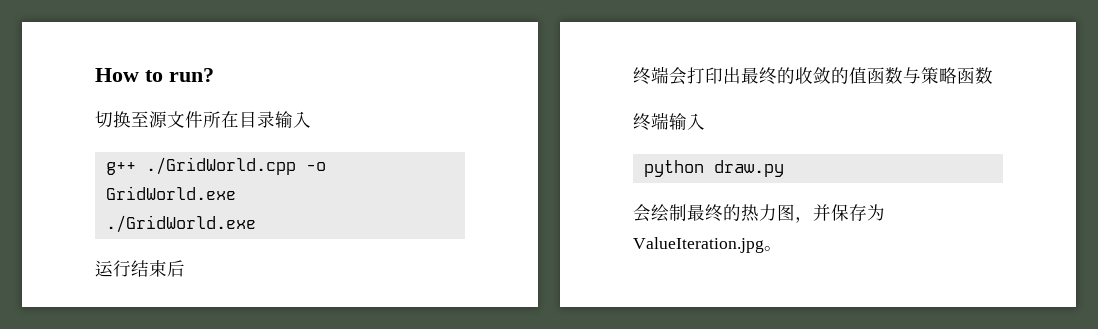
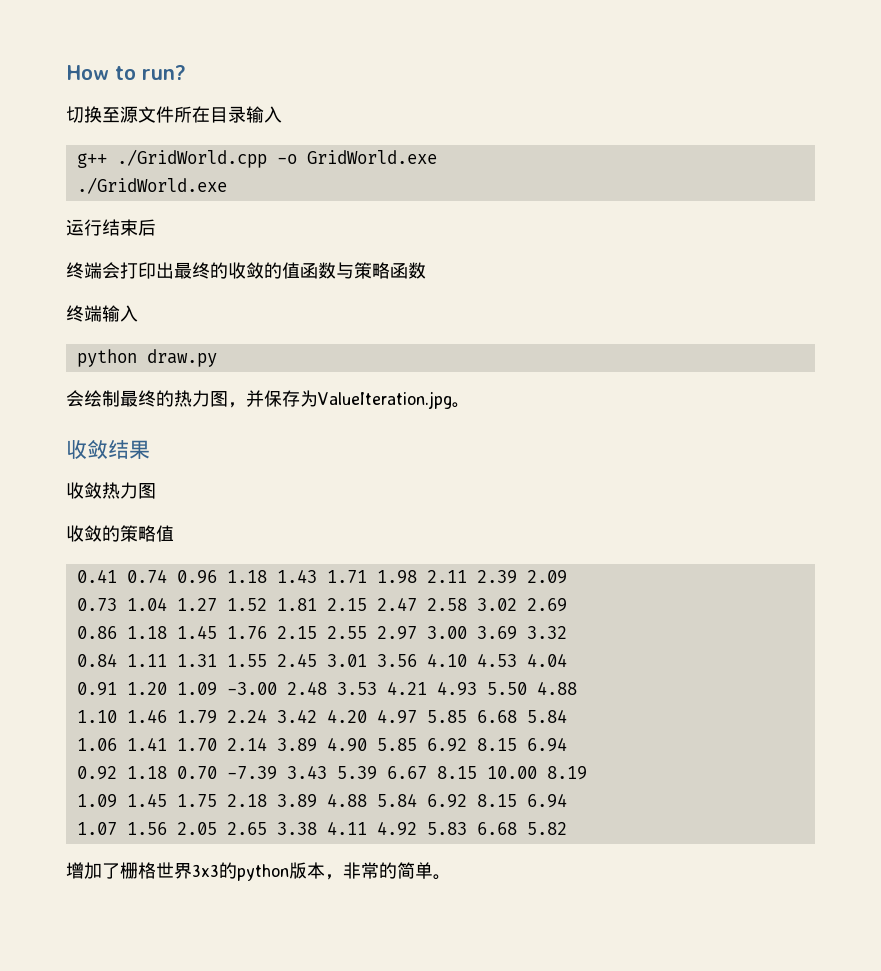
+ 收敛结果
+ 收敛热力图
+ 收敛的策略值
+ 0.41 0.74 0.96 1.18 1.43 1.71 1.98 2.11 2.39 2.09
+ 0.73 1.04 1.27 1.52 1.81 2.15 2.47 2.58 3.02 2.69
+ 0.86 1.18 1.45 1.76 2.15 2.55 2.97 3.00 3.69 3.32
+ 0.84 1.11 1.31 1.55 2.45 3.01 3.56 4.10 4.53 4.04
+ 0.91 1.20 1.09 -3.00 2.48 3.53 4.21 4.93 5.50 4.88
+ 1.10 1.46 1.79 2.24 3.42 4.20 4.97 5.85 6.68 5.84
+ 1.06 1.41 1.70 2.14 3.89 4.90 5.85 6.92 8.15 6.94
+ 0.92 1.18 0.70 -7.39 3.43 5.39 6.67 8.15 10.00 8.19
+ 1.09 1.45 1.75 2.18 3.89 4.88 5.84 6.92 8.15 6.94
+ 1.07 1.56 2.05 2.65 3.38 4.11 4.92 5.83 6.68 5.82
+ 增加了栅格世界3x3的python版本，非常的简单。

